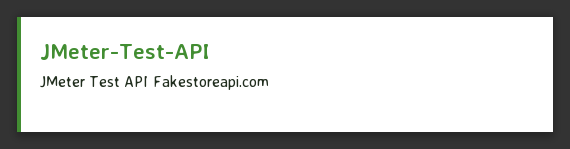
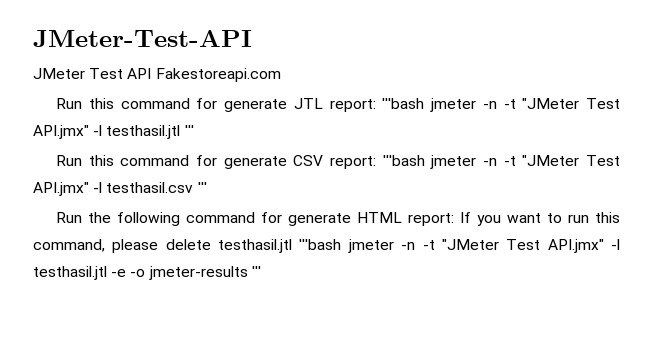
+ Run this command for generate JTL report: '''bash jmeter -n -t "JMeter Test API.jmx" -l testhasil.jtl '''
+ Run this command for generate CSV report: '''bash jmeter -n -t "JMeter Test API.jmx" -l testhasil.csv '''
+ Run the following command for generate HTML report: If you want to run this command, please delete testhasil.jtl '''bash jmeter -n -t "JMeter Test API.jmx" -l testhasil.jtl -e -o jmeter-results '''

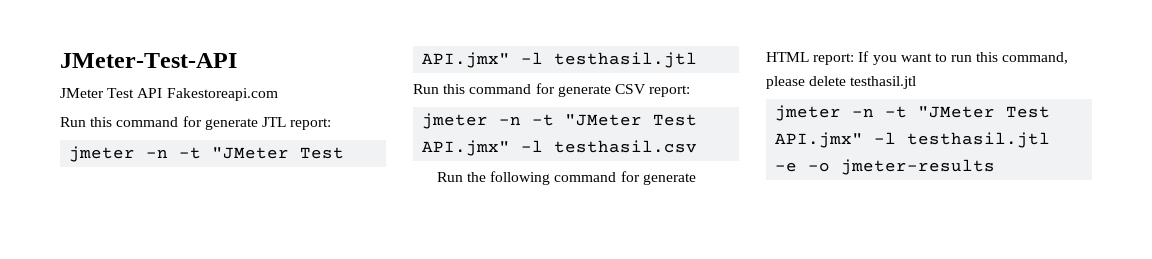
- Run this command for generate JTL report: '''bash jmeter -n -t "JMeter Test API.jmx" -l testhasil.jtl '''
+ Run this command for generate JTL report:
+ jmeter -n -t "JMeter Test API.jmx" -l testhasil.jtl
- Run this command for generate CSV report: '''bash jmeter -n -t "JMeter Test API.jmx" -l testhasil.csv '''
+ Run this command for generate CSV report:
+ jmeter -n -t "JMeter Test API.jmx" -l testhasil.csv
- Run the following command for generate HTML report: If you want to run this command, please delete testhasil.jtl '''bash jmeter -n -t "JMeter Test API.jmx" -l testhasil.jtl -e -o jmeter-results '''
+ Run the following command for generate HTML report: If you want to run this command, please delete testhasil.jtl
+ jmeter -n -t "JMeter Test API.jmx" -l testhasil.jtl -e -o jmeter-results

